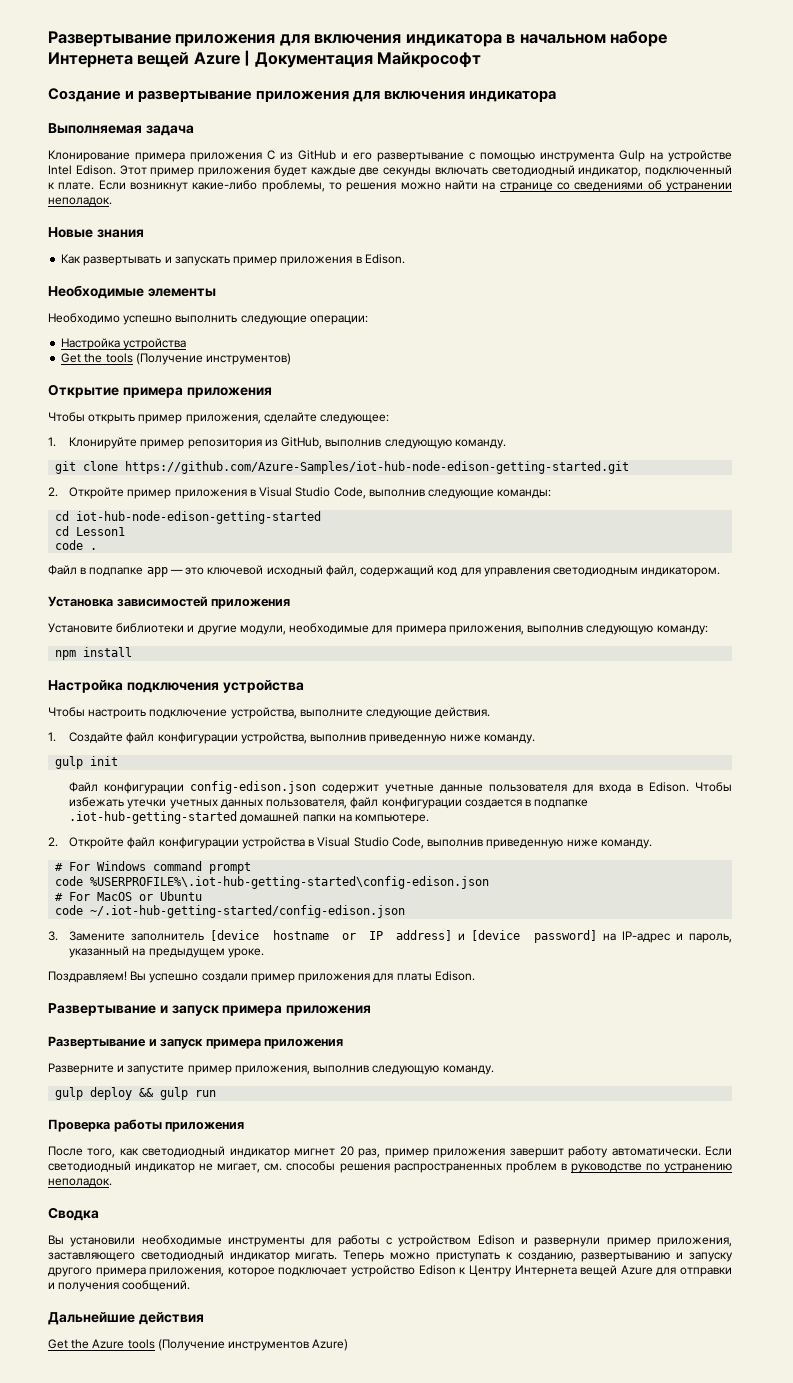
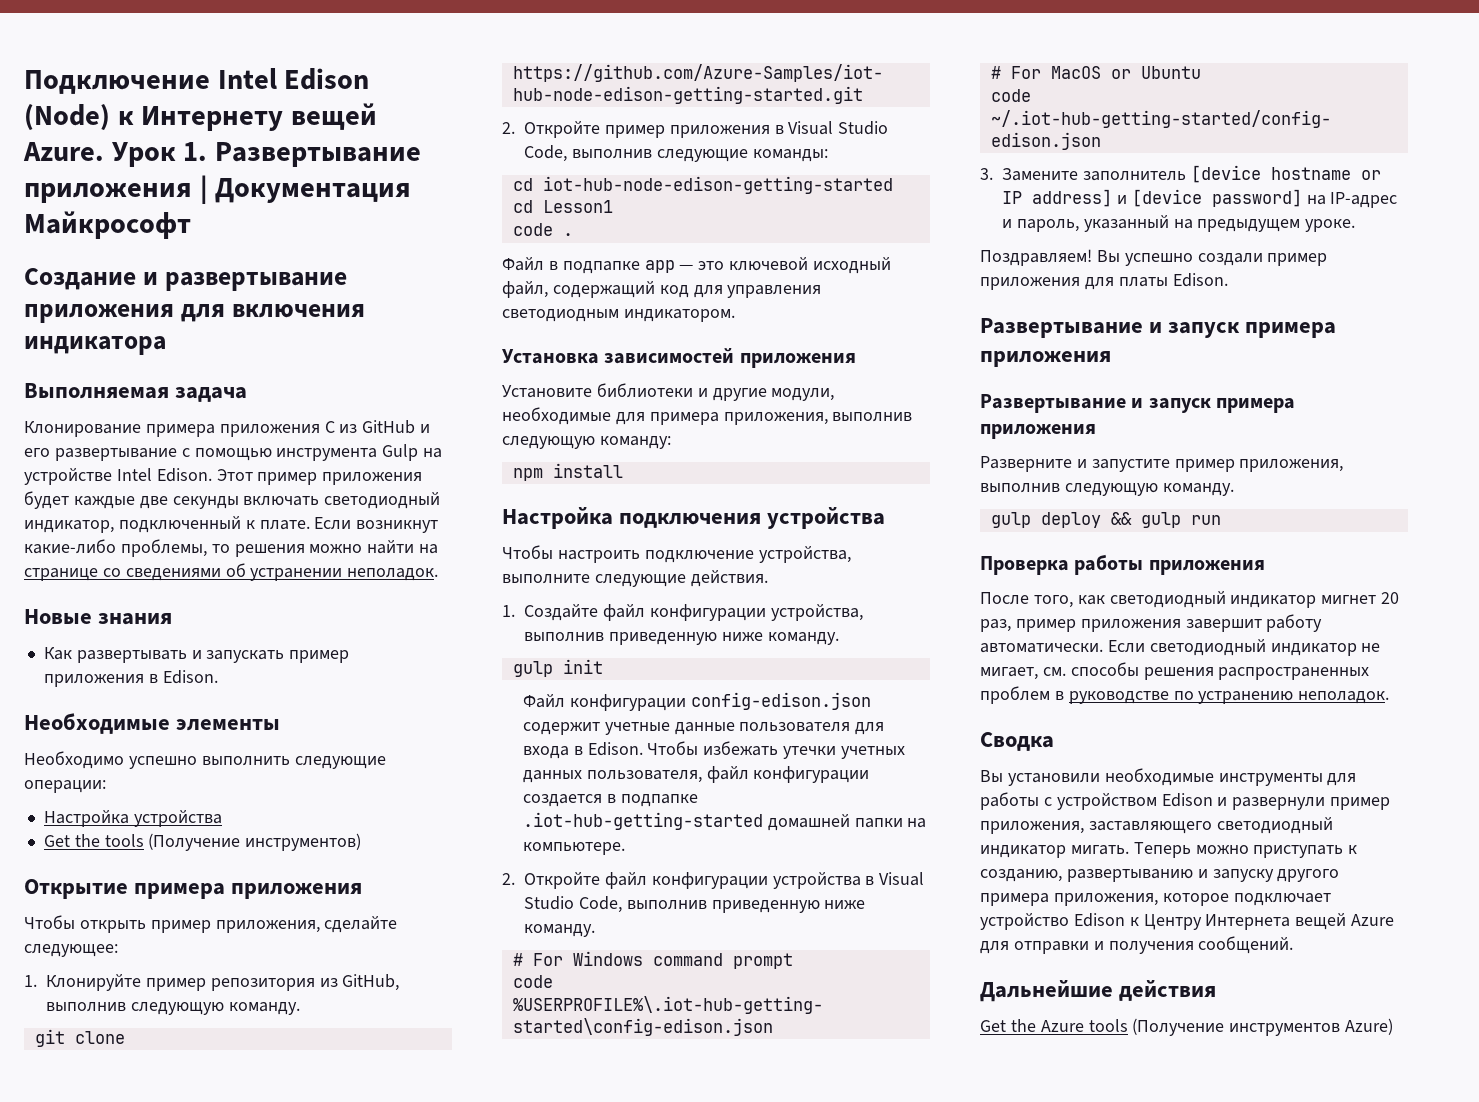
- Развертывание приложения для включения индикатора в начальном наборе Интернета вещей Azure | Документация Майкрософт
+ Подключение Intel Edison (Node) к Интернету вещей Azure. Урок 1. Развертывание приложения | Документация Майкрософт

